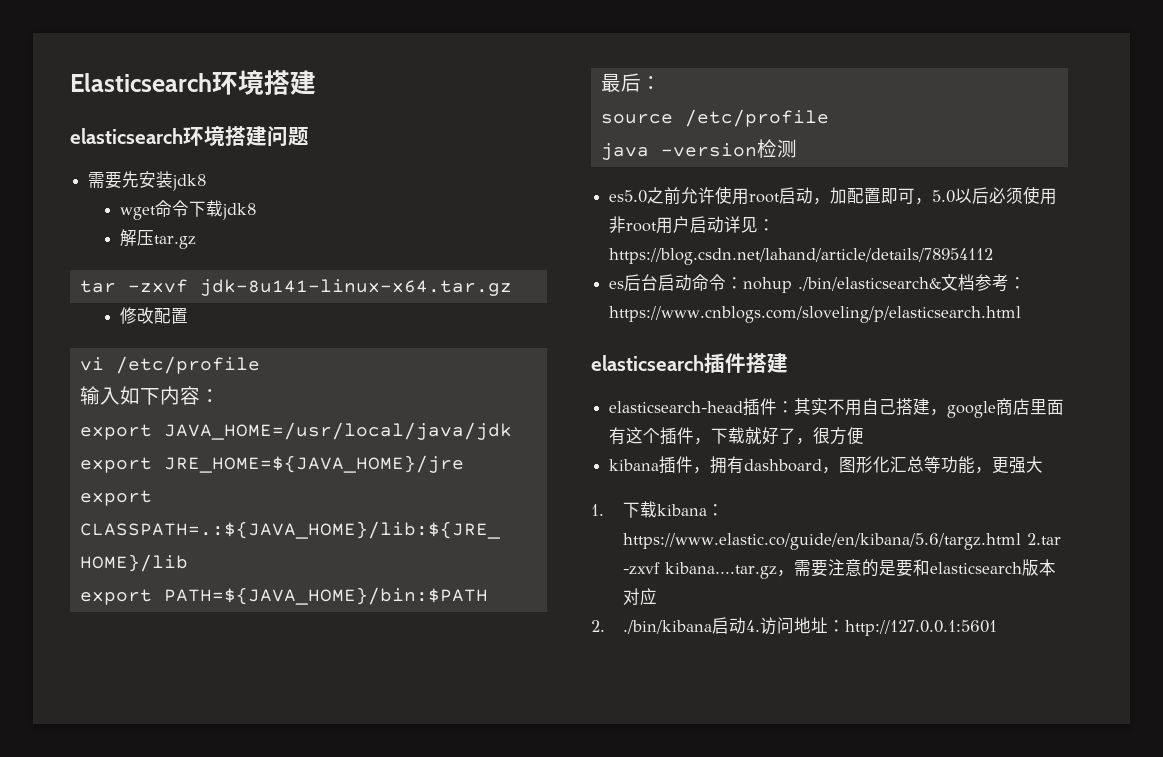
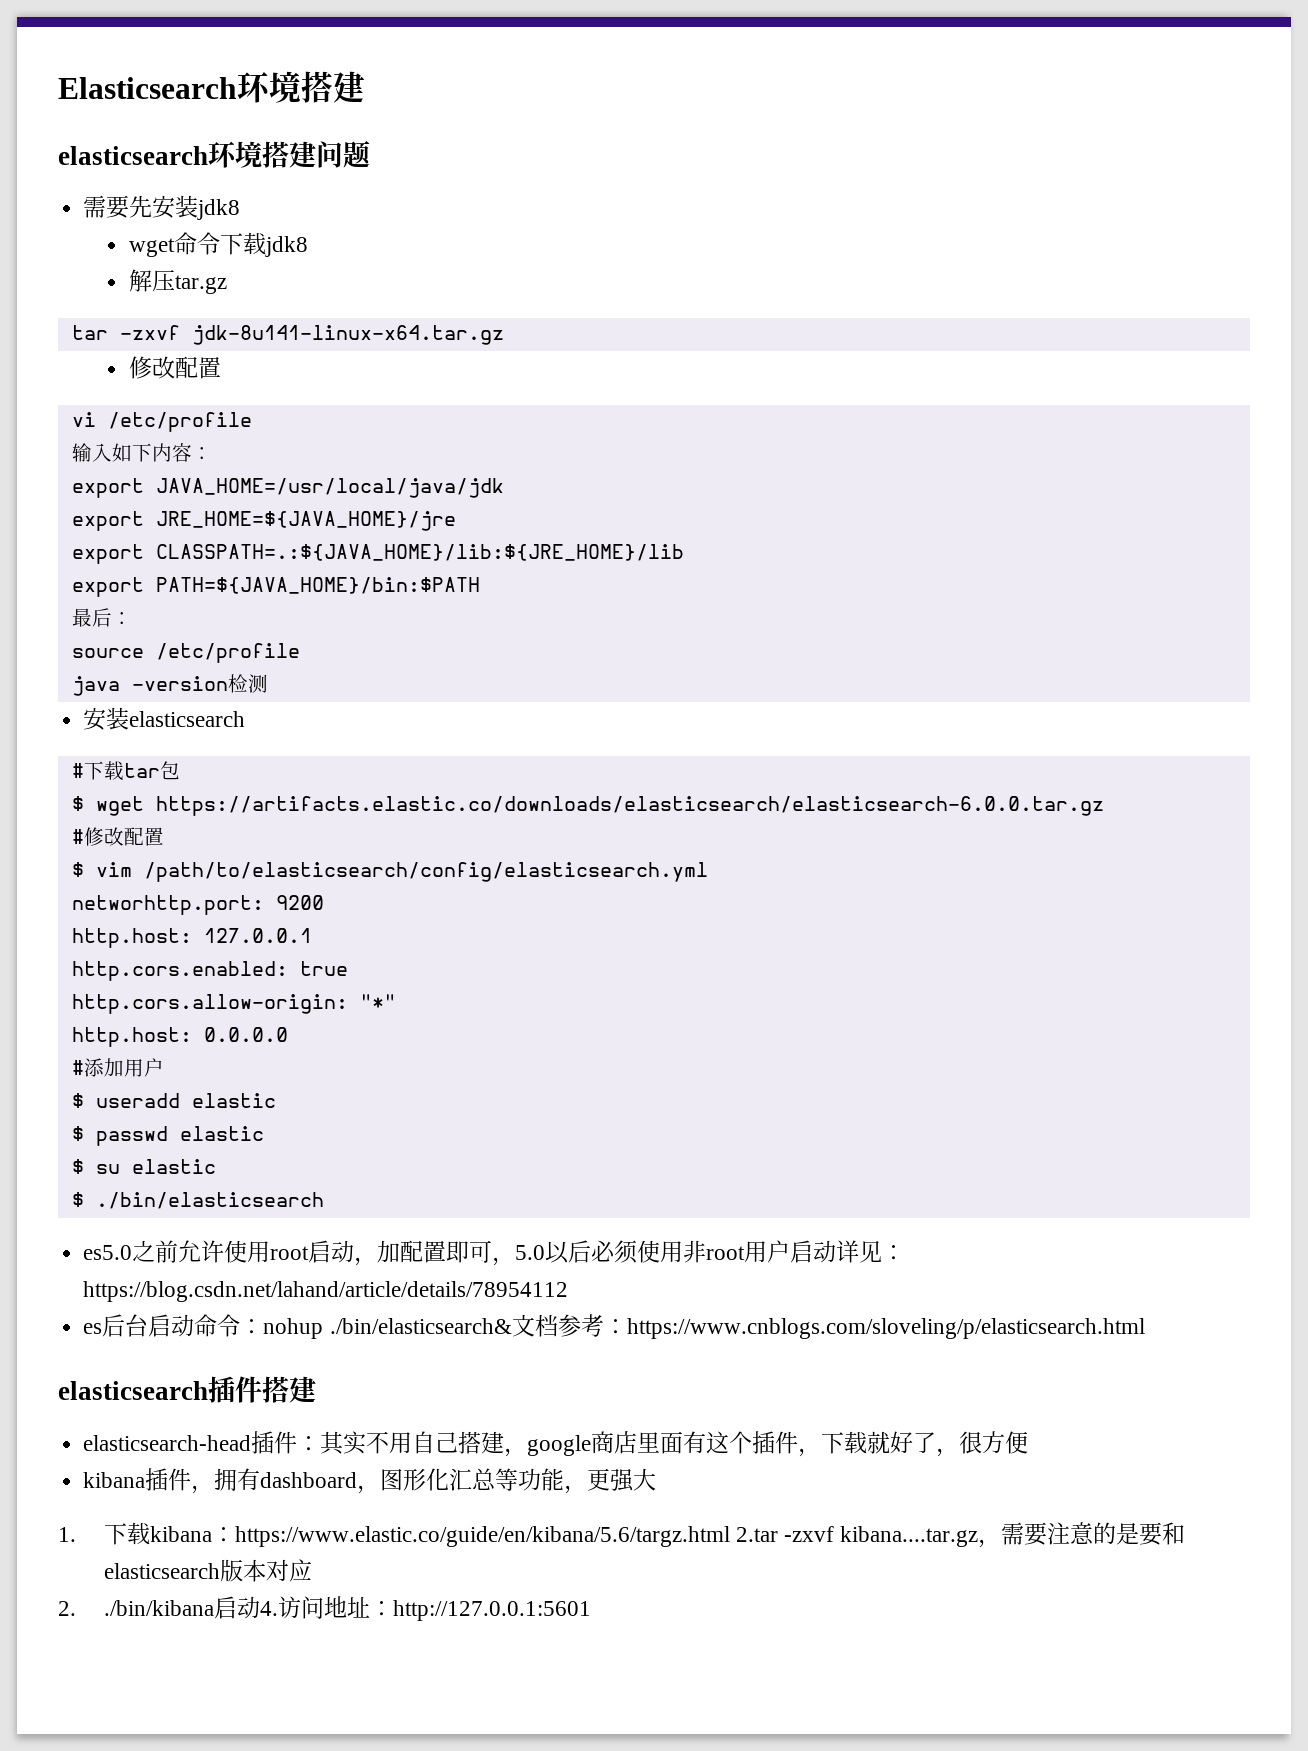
+ 安装elasticsearch
+ #下载tar包
+ $ wget https://artifacts.elastic.co/downloads/elasticsearch/elasticsearch-6.0.0.tar.gz
+ #修改配置
+ $ vim /path/to/elasticsearch/config/elasticsearch.yml
+ networhttp.port: 9200
+ http.host: 127.0.0.1
+ http.cors.enabled: true
+ http.cors.allow-origin: "*"
+ http.host: 0.0.0.0
+ #添加用户
+ $ useradd elastic
+ $ passwd elastic
+ $ su elastic
+ $ ./bin/elasticsearch

